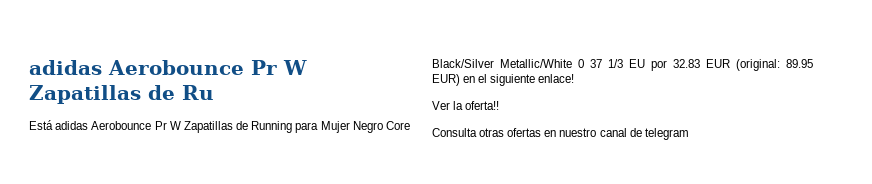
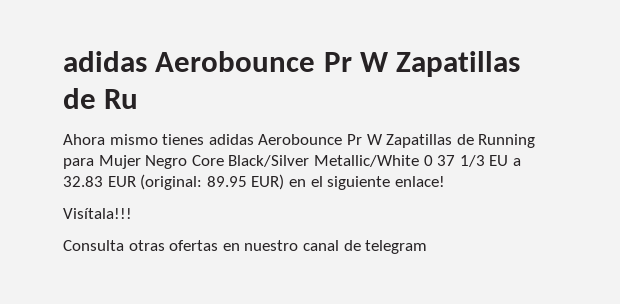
- Está adidas Aerobounce Pr W Zapatillas de Running para Mujer Negro Core Black/Silver Metallic/White 0 37 1/3 EU por 32.83 EUR (original: 89.95 EUR) en el siguiente enlace!
+ Ahora mismo tienes adidas Aerobounce Pr W Zapatillas de Running para Mujer Negro Core Black/Silver Metallic/White 0 37 1/3 EU a 32.83 EUR (original: 89.95 EUR) en el siguiente enlace!
- Ver la oferta!!
+ Visítala!!!

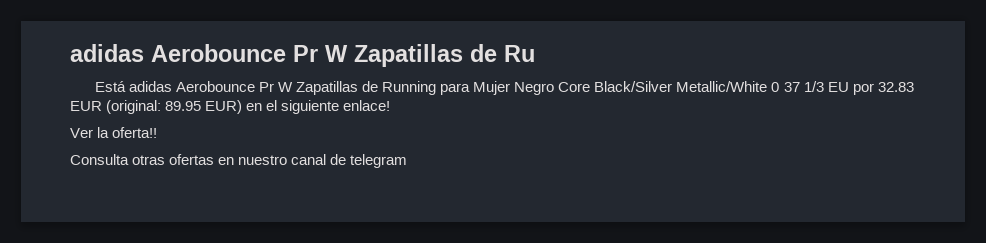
- Ahora mismo tienes adidas Aerobounce Pr W Zapatillas de Running para Mujer Negro Core Black/Silver Metallic/White 0 37 1/3 EU a 32.83 EUR (original: 89.95 EUR) en el siguiente enlace!
+ Está adidas Aerobounce Pr W Zapatillas de Running para Mujer Negro Core Black/Silver Metallic/White 0 37 1/3 EU por 32.83 EUR (original: 89.95 EUR) en el siguiente enlace!
- Visítala!!!
+ Ver la oferta!!

